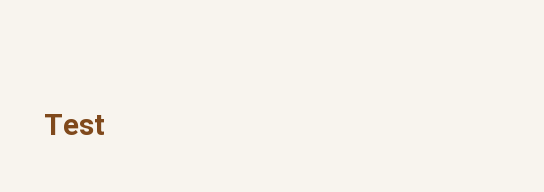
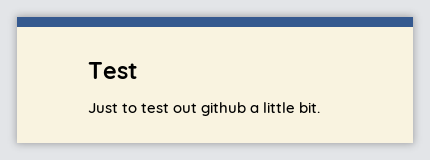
+ Just to test out github a little bit.

